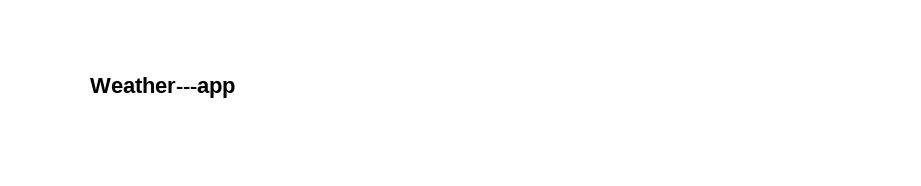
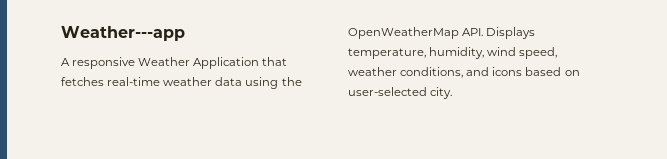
+ A responsive Weather Application that fetches real-time weather data using the OpenWeatherMap API. Displays temperature, humidity, wind speed, weather conditions, and icons based on user-selected city.

